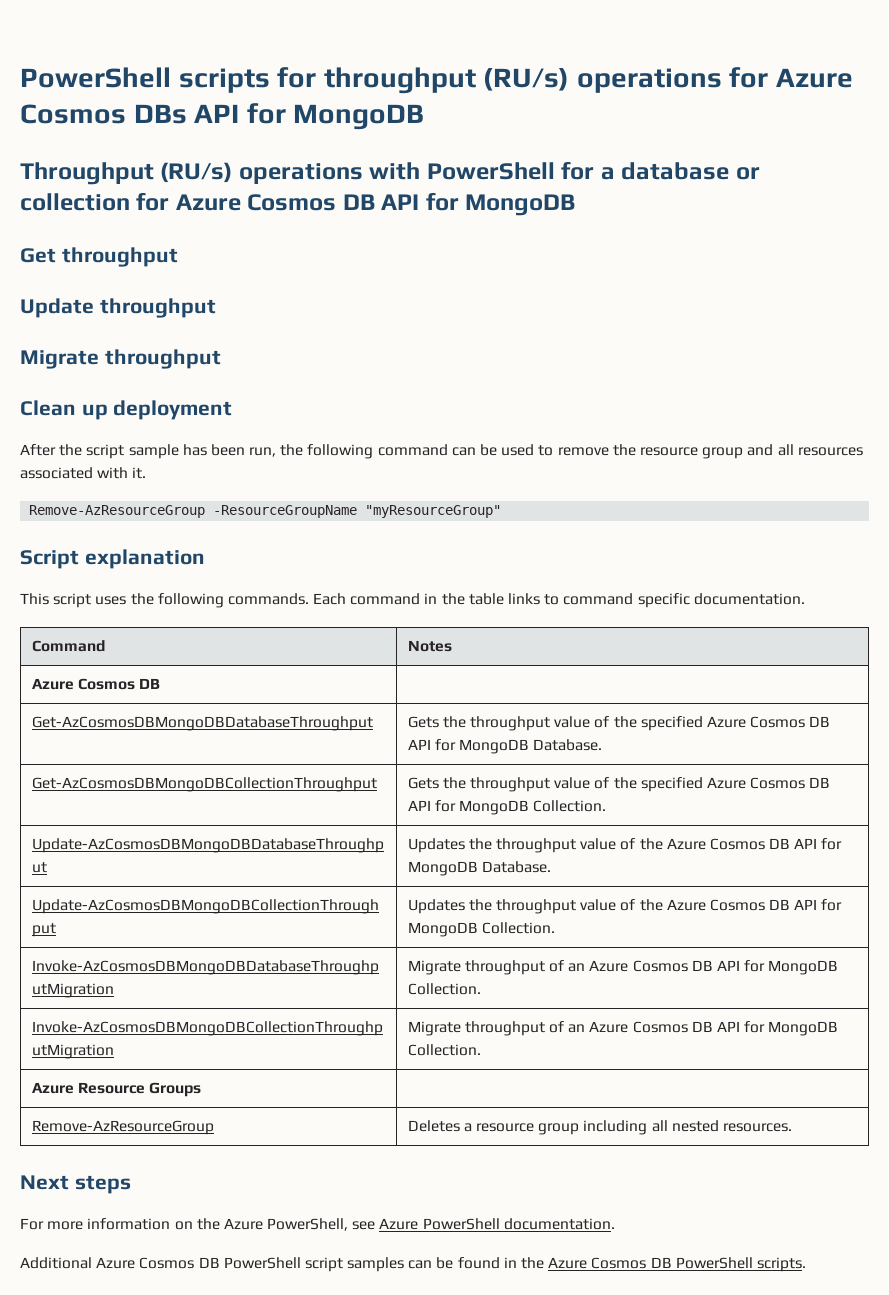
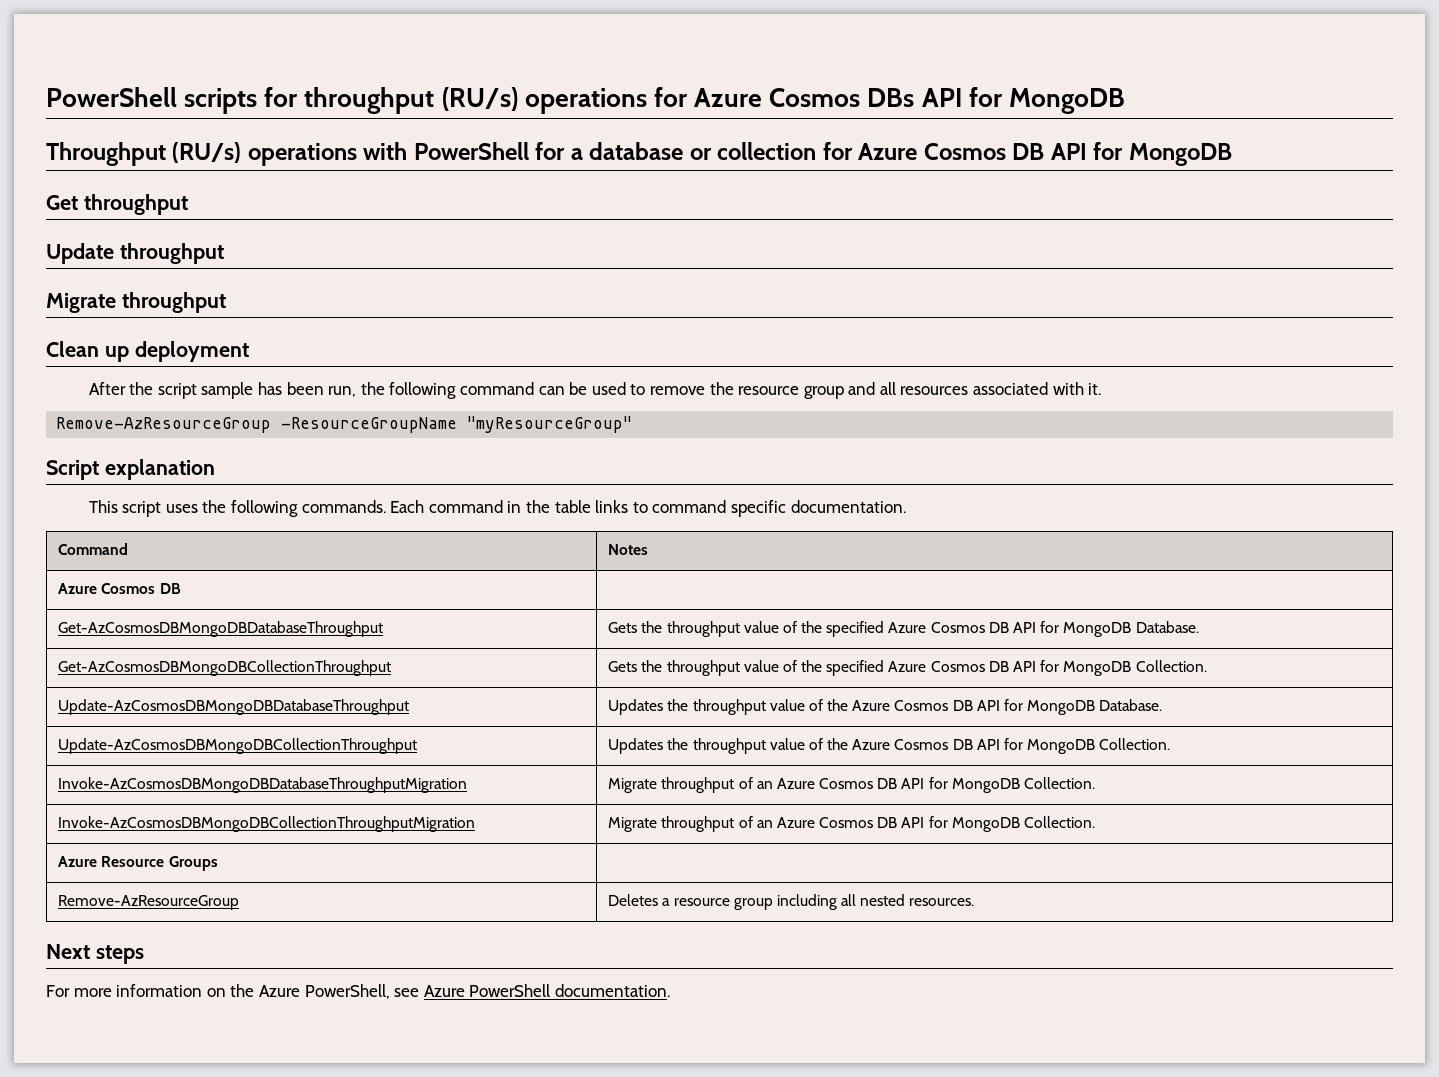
- Additional Azure Cosmos DB PowerShell script samples can be found in the Azure Cosmos DB PowerShell scripts.

